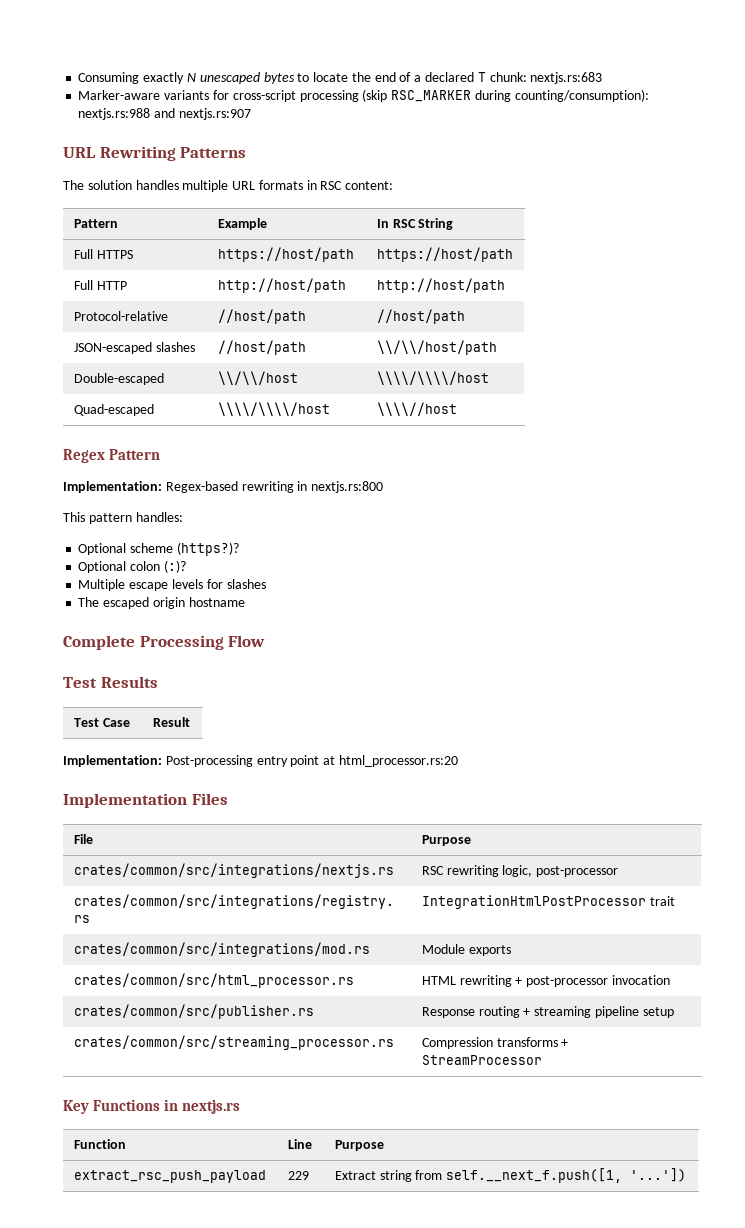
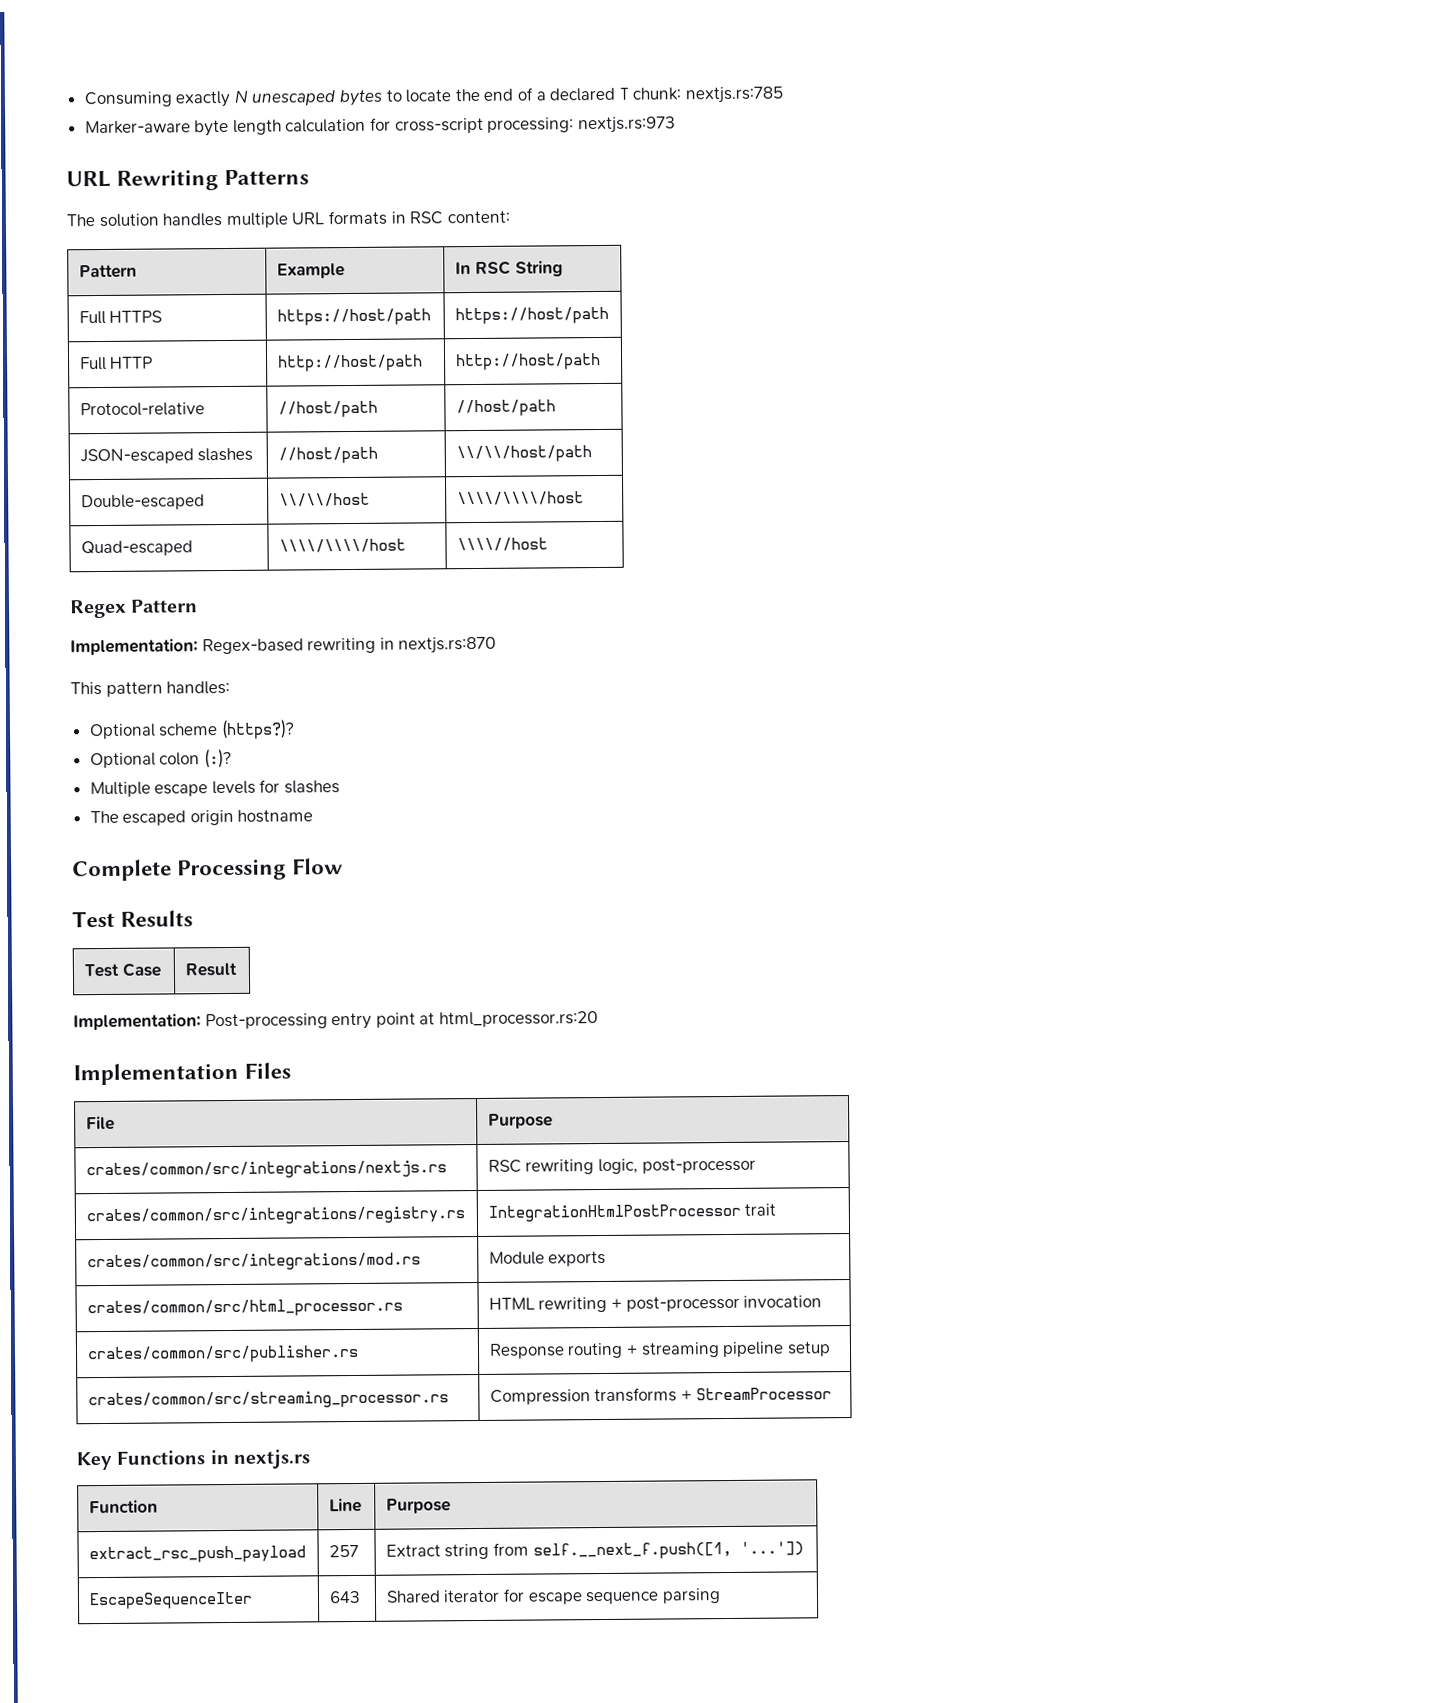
- Consuming exactly N unescaped bytes to locate the end of a declared T chunk: nextjs.rs:683
+ Consuming exactly N unescaped bytes to locate the end of a declared T chunk: nextjs.rs:785
- Marker-aware variants for cross-script processing (skip RSC_MARKER during counting/consumption): nextjs.rs:988 and nextjs.rs:907
+ Marker-aware byte length calculation for cross-script processing: nextjs.rs:973
- Implementation: Regex-based rewriting in nextjs.rs:800
+ Implementation: Regex-based rewriting in nextjs.rs:870
- extract_rsc_push_payload | 229 | Extract string from self.__next_f.push([1, '...'])
+ extract_rsc_push_payload | 257 | Extract string from self.__next_f.push([1, '...'])
+ EscapeSequenceIter | 643 | Shared iterator for escape sequence parsing

